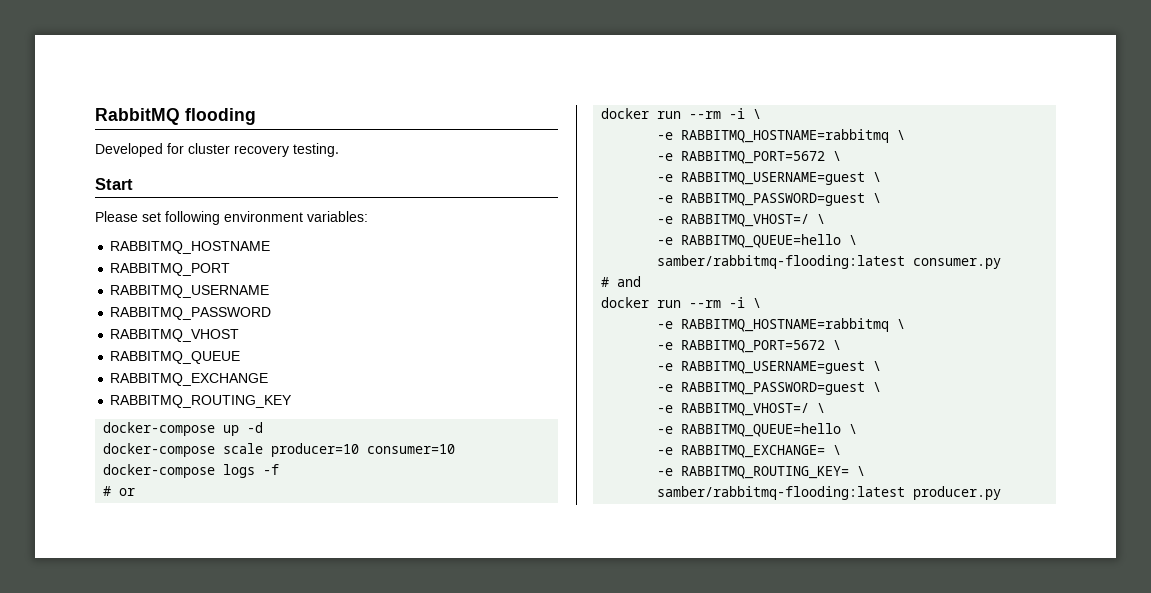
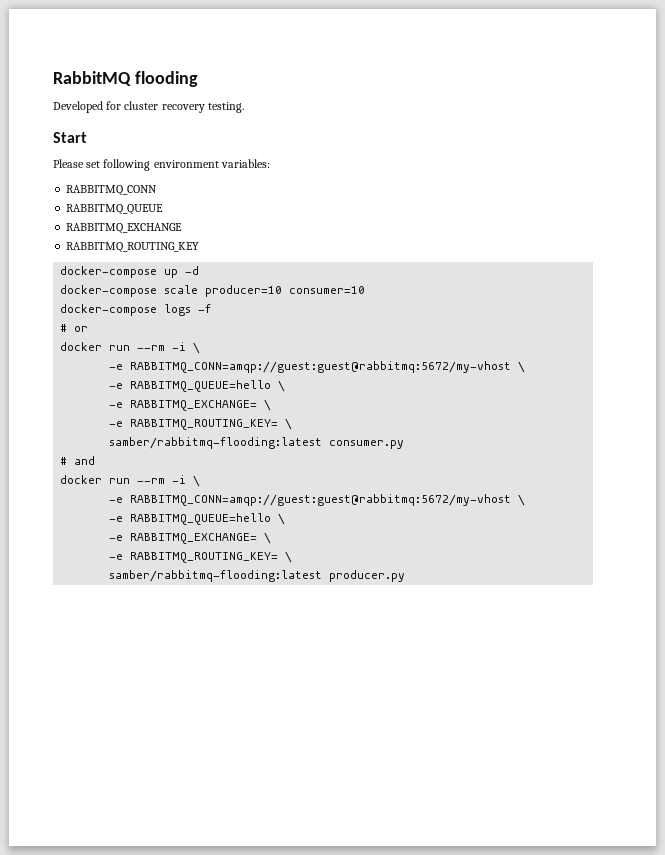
- RABBITMQ_HOSTNAME
- RABBITMQ_PORT
- RABBITMQ_USERNAME
- RABBITMQ_PASSWORD
- RABBITMQ_VHOST
+ RABBITMQ_CONN
  # or
  docker run --rm -i \
- -e RABBITMQ_HOSTNAME=rabbitmq \
- -e RABBITMQ_PORT=5672 \
- -e RABBITMQ_USERNAME=guest \
- -e RABBITMQ_PASSWORD=guest \
- -e RABBITMQ_VHOST=/ \
+ -e RABBITMQ_CONN=amqp://guest:guest@rabbitmq:5672/my-vhost \
  -e RABBITMQ_QUEUE=hello \
+ -e RABBITMQ_EXCHANGE= \
+ -e RABBITMQ_ROUTING_KEY= \
  # and
  docker run --rm -i \
- -e RABBITMQ_HOSTNAME=rabbitmq \
- -e RABBITMQ_PORT=5672 \
- -e RABBITMQ_USERNAME=guest \
- -e RABBITMQ_PASSWORD=guest \
- -e RABBITMQ_VHOST=/ \
+ -e RABBITMQ_CONN=amqp://guest:guest@rabbitmq:5672/my-vhost \

